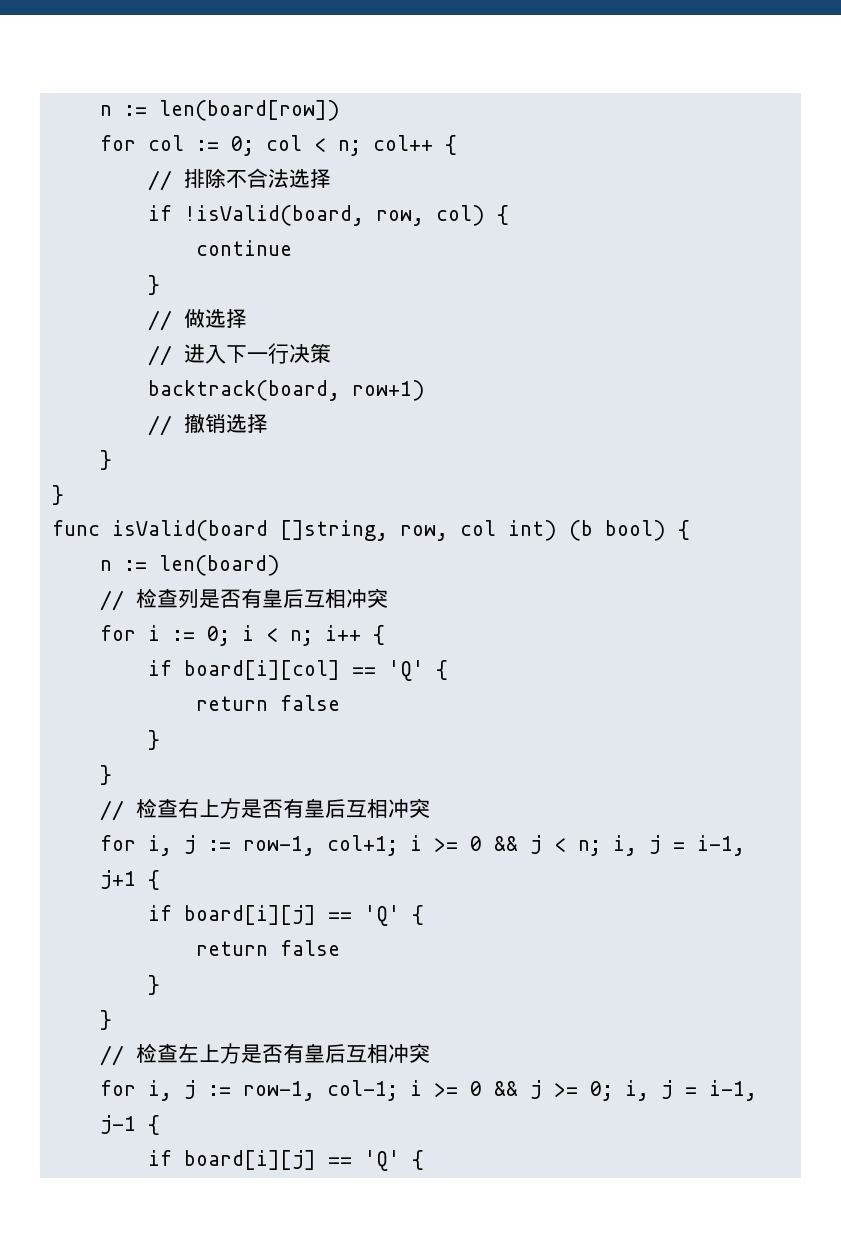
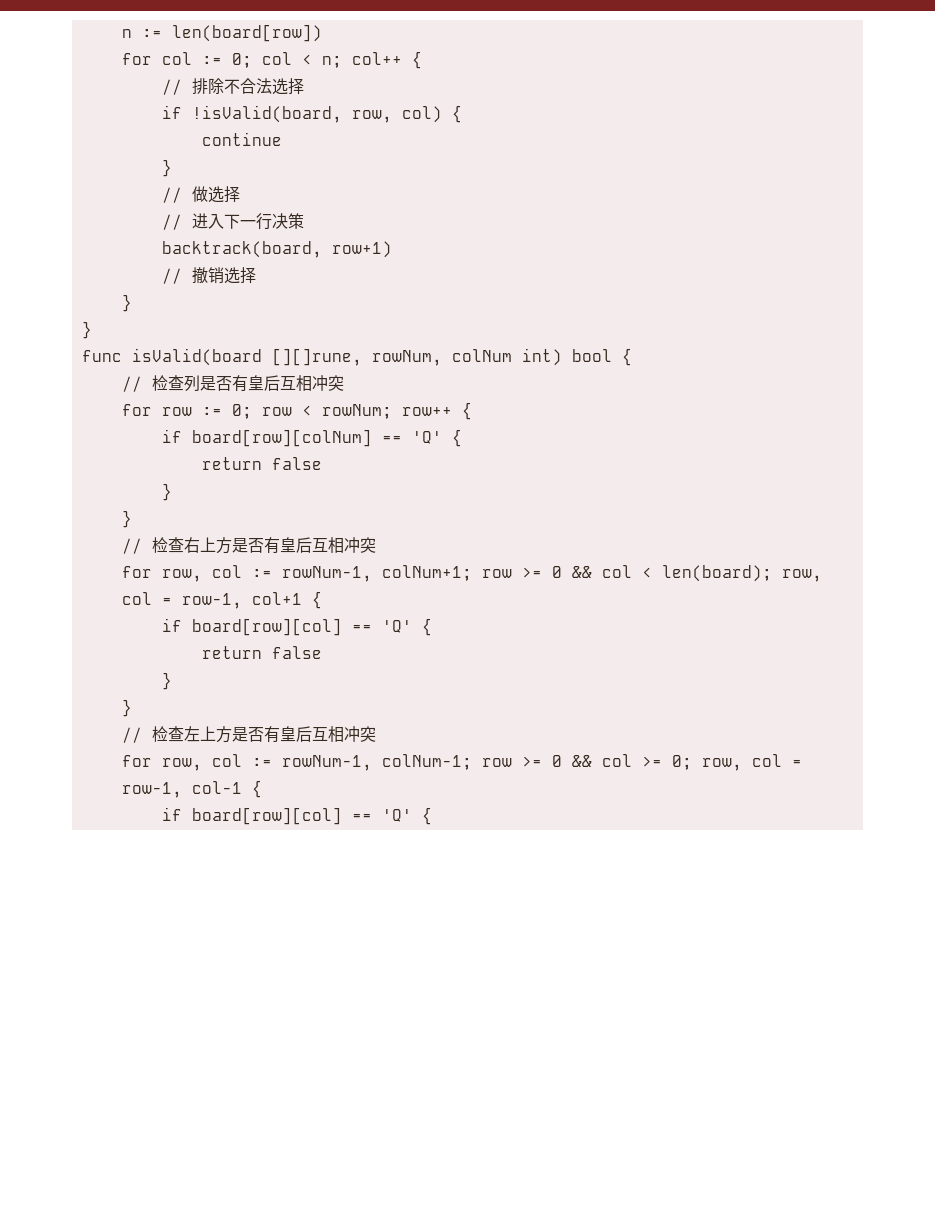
- func isValid(board []string, row, col int) (b bool) {
- n := len(board)
+ func isValid(board [][]rune, rowNum, colNum int) bool {
- for i := 0; i < n; i++ {
- if board[i][col] == 'Q' {
+ for row := 0; row < rowNum; row++ {
+ if board[row][colNum] == 'Q' {
- for i, j := row-1, col+1; i >= 0 && j < n; i, j = i-1, j+1 {
- if board[i][j] == 'Q' {
+ for row, col := rowNum-1, colNum+1; row >= 0 && col < len(board); row, col = row-1, col+1 {
+ if board[row][col] == 'Q' {
- for i, j := row-1, col-1; i >= 0 && j >= 0; i, j = i-1, j-1 {
- if board[i][j] == 'Q' {
+ for row, col := rowNum-1, colNum-1; row >= 0 && col >= 0; row, col = row-1, col-1 {
+ if board[row][col] == 'Q' {

